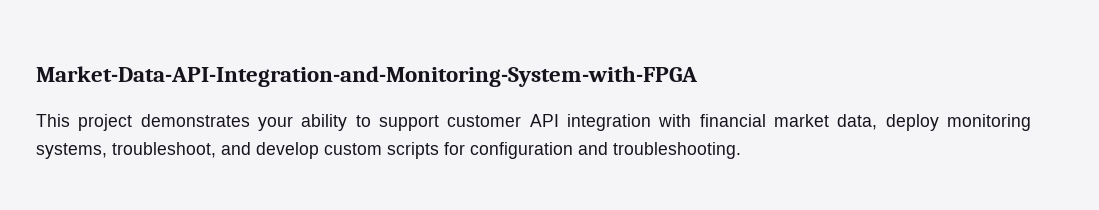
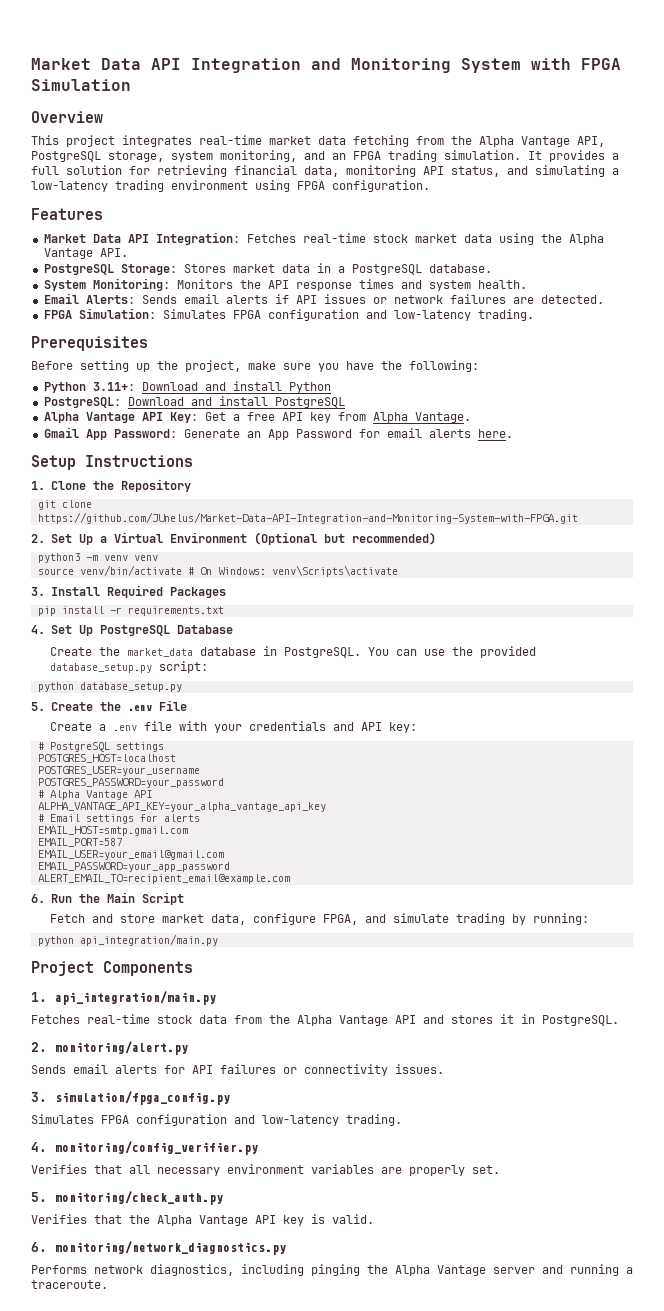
- Market-Data-API-Integration-and-Monitoring-System-with-FPGA
- This project demonstrates your ability to support customer API integration with financial market data, deploy monitoring systems, troubleshoot, and develop custom scripts for configuration and troubleshooting.
+ Market Data API Integration and Monitoring System with FPGA Simulation
+ Overview
+ This project integrates real-time market data fetching from the Alpha Vantage API, PostgreSQL storage, system monitoring, and an FPGA trading simulation. It provides a full solution for retrieving financial data, monitoring API status, and simulating a low-latency trading environment using FPGA configuration.
+ Features
+ Market Data API Integration: Fetches real-time stock market data using the Alpha Vantage API.
+ PostgreSQL Storage: Stores market data in a PostgreSQL database.
+ System Monitoring: Monitors the API response times and system health.
+ Email Alerts: Sends email alerts if API issues or network failures are detected.
+ FPGA Simulation: Simulates FPGA configuration and low-latency trading.
+ Prerequisites
+ Before setting up the project, make sure you have the following:
+ Python 3.11+: Download and install Python
+ PostgreSQL: Download and install PostgreSQL
+ Alpha Vantage API Key: Get a free API key from Alpha Vantage.
+ Gmail App Password: Generate an App Password for email alerts here.
+ Setup Instructions
+ 1. Clone the Repository
+ git clone https://github.com/JUnelus/Market-Data-API-Integration-and-Monitoring-System-with-FPGA.git
+ 2. Set Up a Virtual Environment (Optional but recommended)
+ python3 -m venv venv
+ source venv/bin/activate # On Windows: venv\Scripts\activate
+ 3. Install Required Packages
+ pip install -r requirements.txt
+ 4. Set Up PostgreSQL Database
+ Create the market_data database in PostgreSQL. You can use the provided database_setup.py script:
+ python database_setup.py
+ 5. Create the .env File
+ Create a .env file with your credentials and API key:
+ # PostgreSQL settings
+ POSTGRES_HOST=localhost
+ POSTGRES_USER=your_username
+ POSTGRES_PASSWORD=your_password
+ # Alpha Vantage API
+ ALPHA_VANTAGE_API_KEY=your_alpha_vantage_api_key
+ # Email settings for alerts
+ EMAIL_HOST=smtp.gmail.com
+ EMAIL_PORT=587
+ EMAIL_USER=your_email@gmail.com
+ EMAIL_PASSWORD=your_app_password
+ ALERT_EMAIL_TO=recipient_email@example.com
+ 6. Run the Main Script
+ Fetch and store market data, configure FPGA, and simulate trading by running:
+ python api_integration/main.py
+ Project Components
+ 1. api_integration/main.py
+ Fetches real-time stock data from the Alpha Vantage API and stores it in PostgreSQL.
+ 2. monitoring/alert.py
+ Sends email alerts for API failures or connectivity issues.
+ 3. simulation/fpga_config.py
+ Simulates FPGA configuration and low-latency trading.
+ 4. monitoring/config_verifier.py
+ Verifies that all necessary environment variables are properly set.
+ 5. monitoring/check_auth.py
+ Verifies that the Alpha Vantage API key is valid.
+ 6. monitoring/network_diagnostics.py
+ Performs network diagnostics, including pinging the Alpha Vantage server and running a traceroute.

